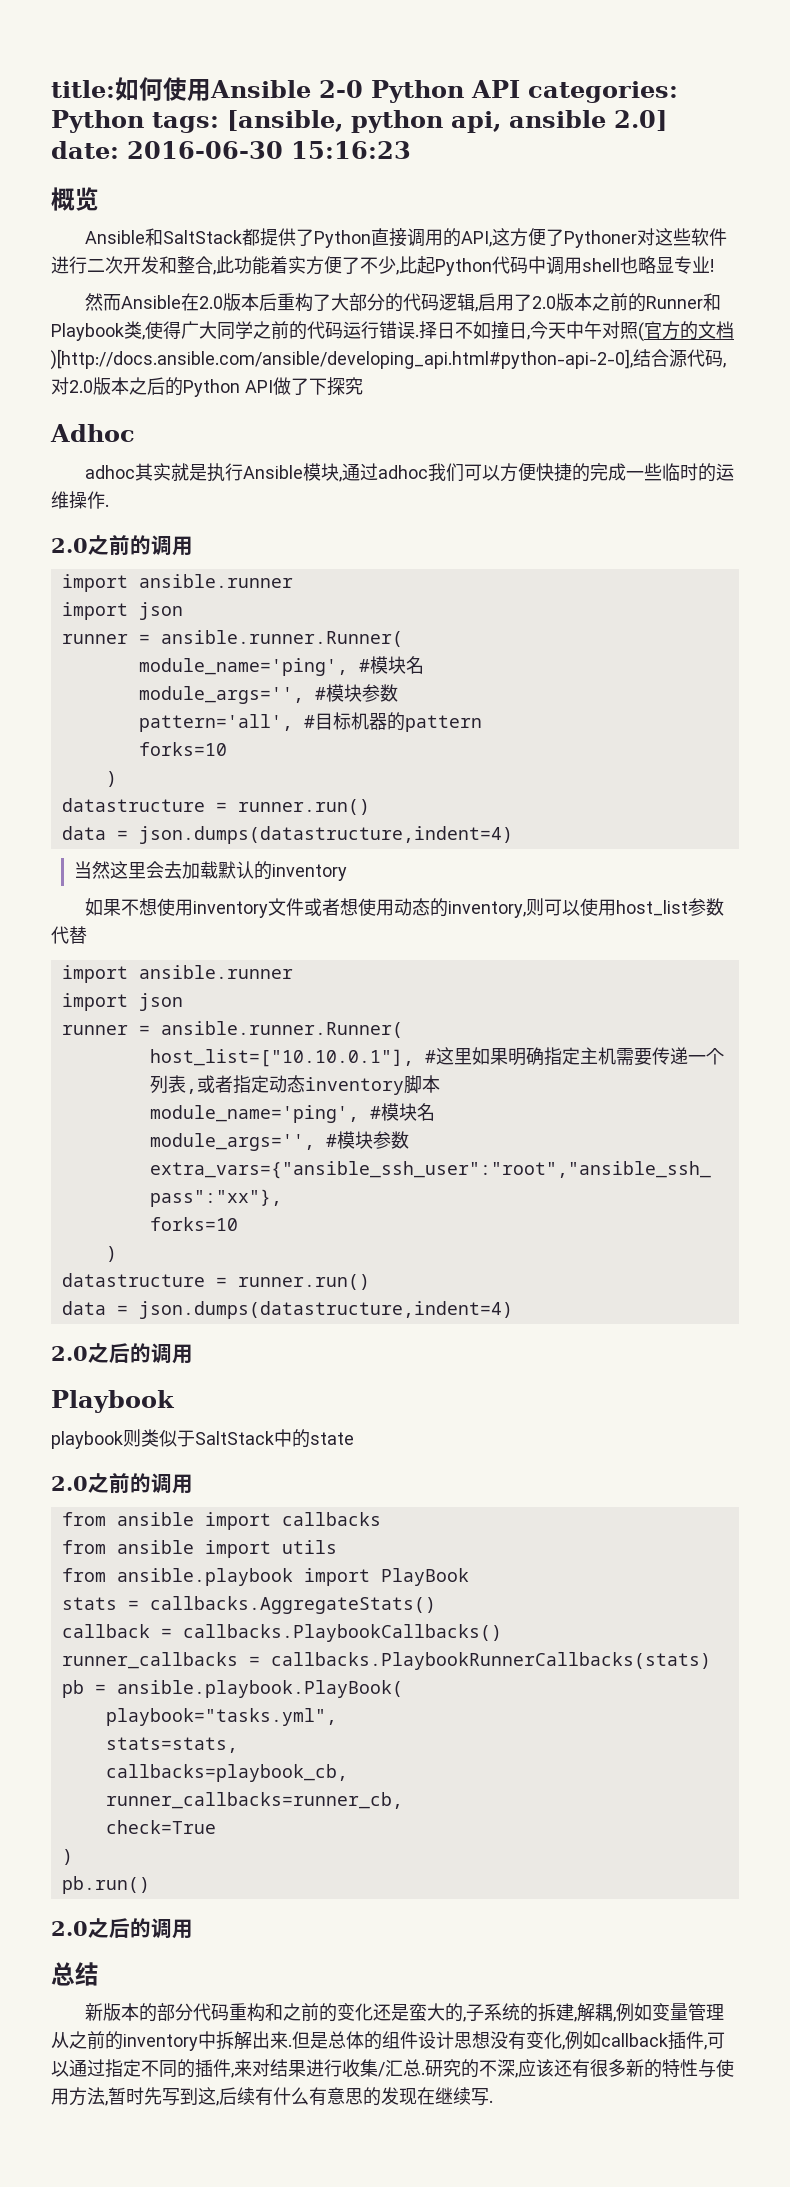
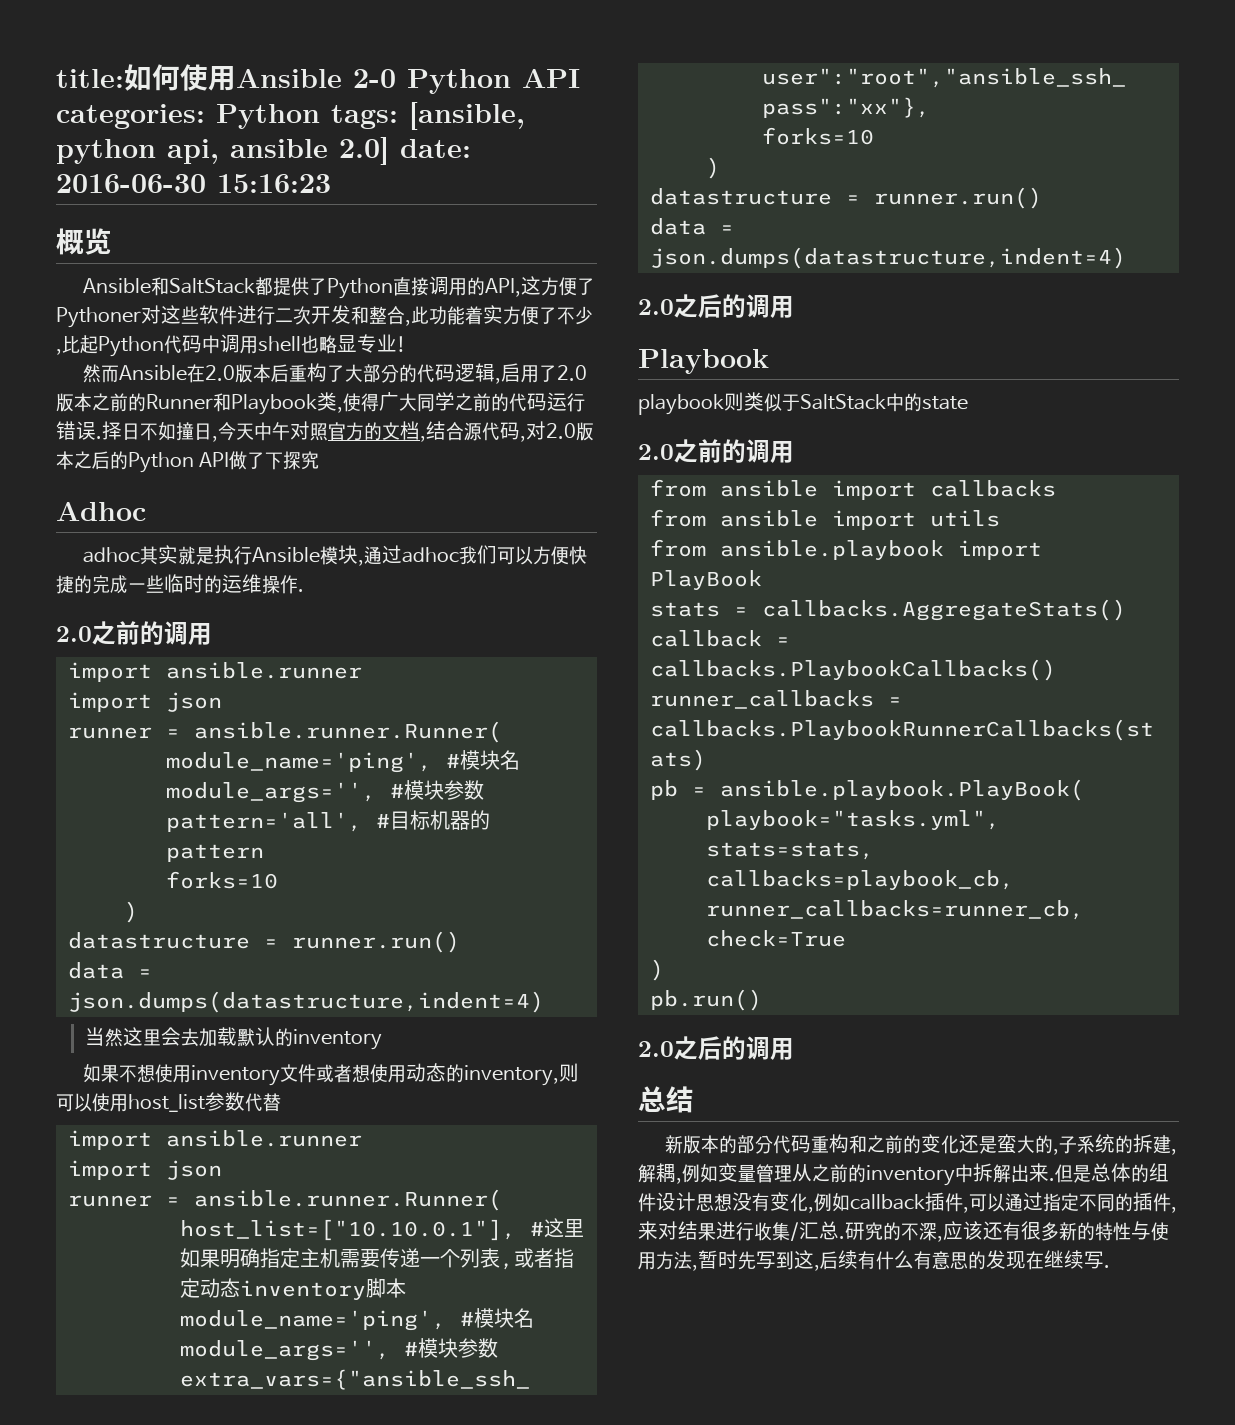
- 择日不如撞日,今天中午对照(官方的文档)[http://docs.ansible.com/ansible/developing_api.html#python-api-2-0],结合源代码,对2.0版本之后的Python API做了下探究
+ 择日不如撞日,今天中午对照官方的文档,结合源代码,对2.0版本之后的Python API做了下探究

